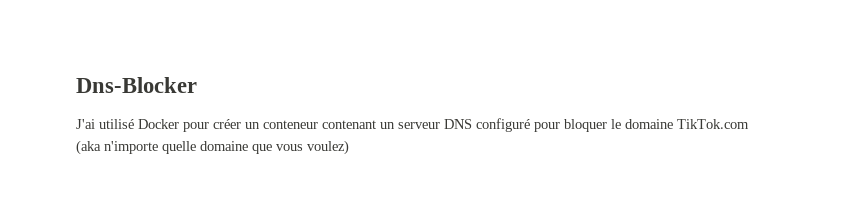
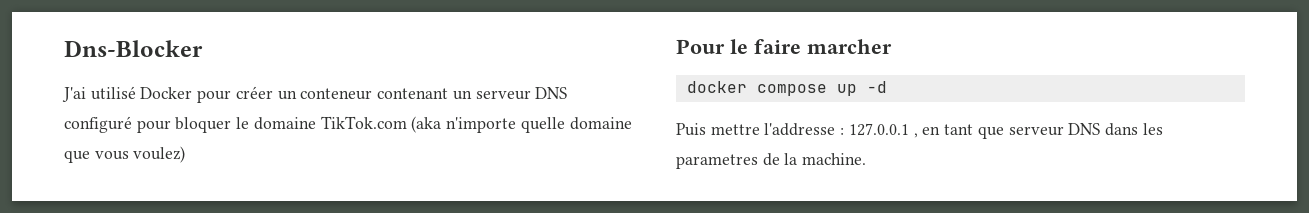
+ Pour le faire marcher
+ docker compose up -d
+ Puis mettre l'addresse : 127.0.0.1 , en tant que serveur DNS dans les parametres de la machine.

